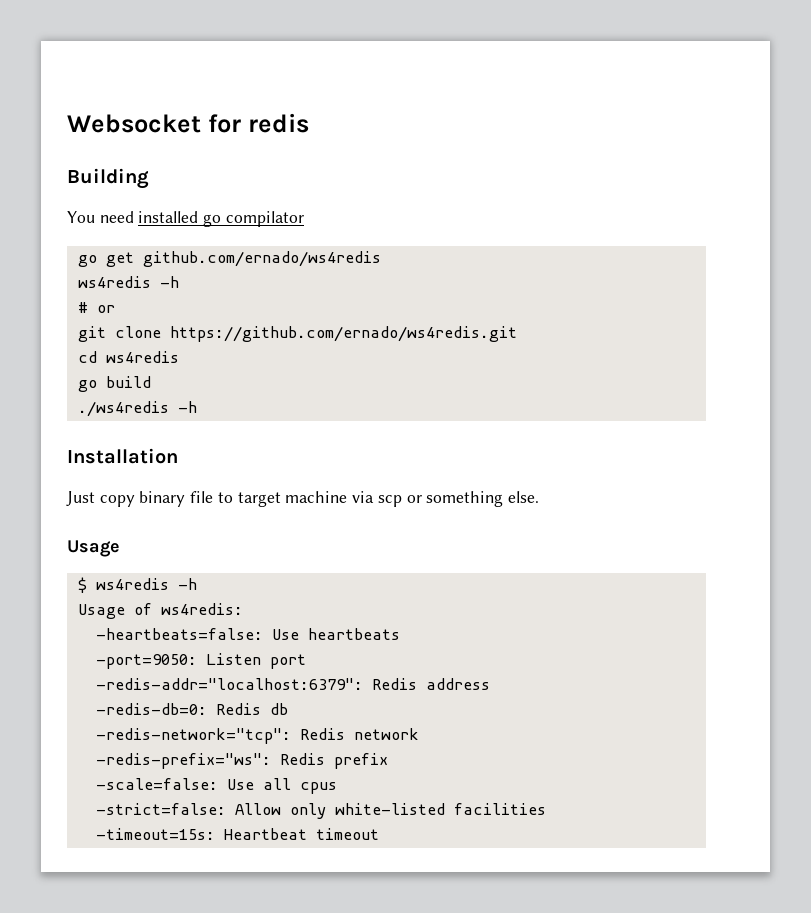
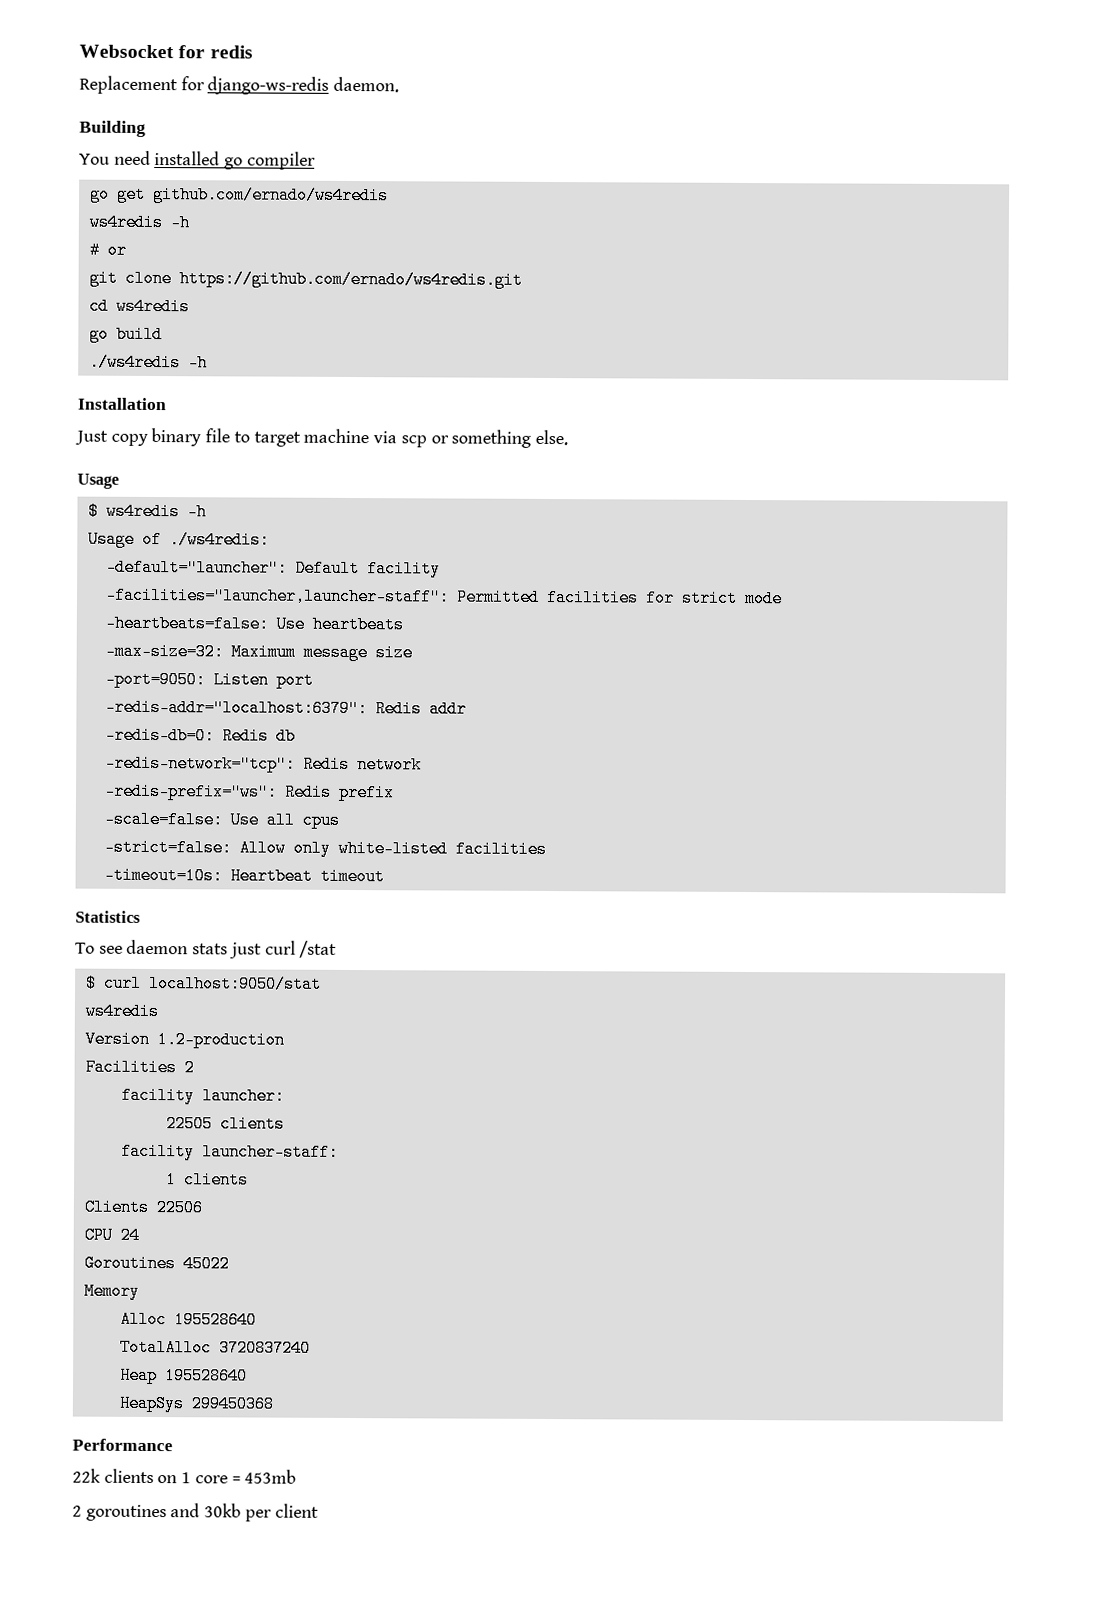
+ Replacement for django-ws-redis daemon.
- You need installed go compilator
+ You need installed go compiler
- Usage of ws4redis:
+ Usage of ./ws4redis:
+ -default="launcher": Default facility
+ -facilities="launcher,launcher-staff": Permitted facilities for strict mode
+ -max-size=32: Maximum message size
- -redis-addr="localhost:6379": Redis address
+ -redis-addr="localhost:6379": Redis addr
- -timeout=15s: Heartbeat timeout
+ -timeout=10s: Heartbeat timeout
+ Statistics
+ To see daemon stats just curl /stat
+ $ curl localhost:9050/stat
+ ws4redis
+ Version 1.2-production
+ Facilities 2
+ facility launcher:
+ 22505 clients
+ facility launcher-staff:
+ 1 clients
+ Clients 22506
+ CPU 24
+ Goroutines 45022
+ Memory
+ Alloc 195528640
+ TotalAlloc 3720837240
+ Heap 195528640
+ HeapSys 299450368
+ Performance
+ 22k clients on 1 core = 453mb
+ 2 goroutines and 30kb per client

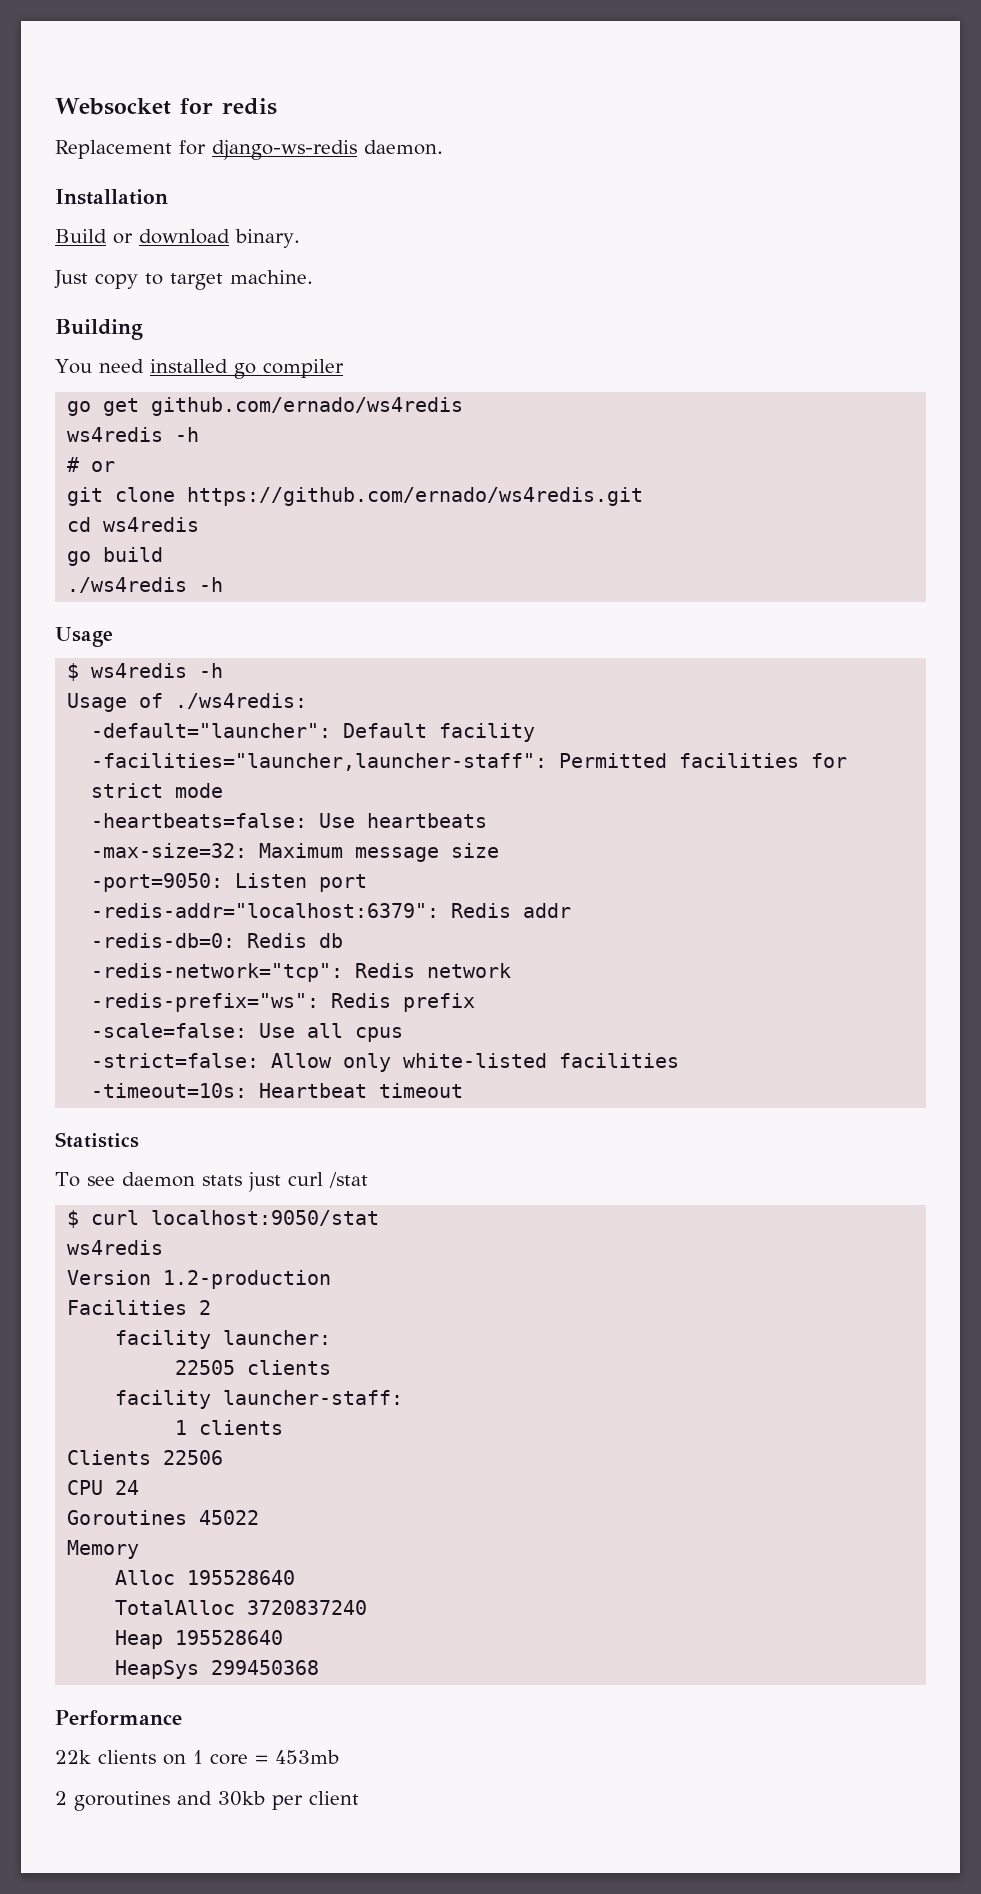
+ Installation
+ Build or download binary.
+ Just copy to target machine.
- Installation
- Just copy binary file to target machine via scp or something else.

